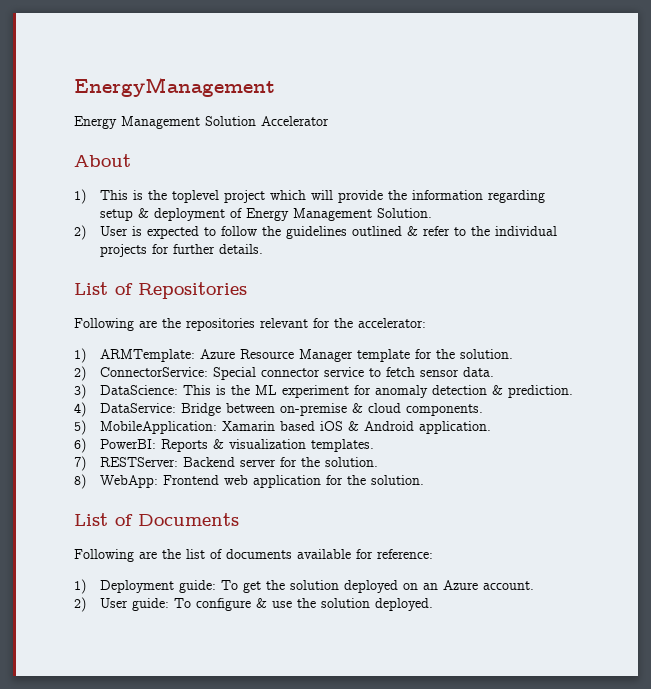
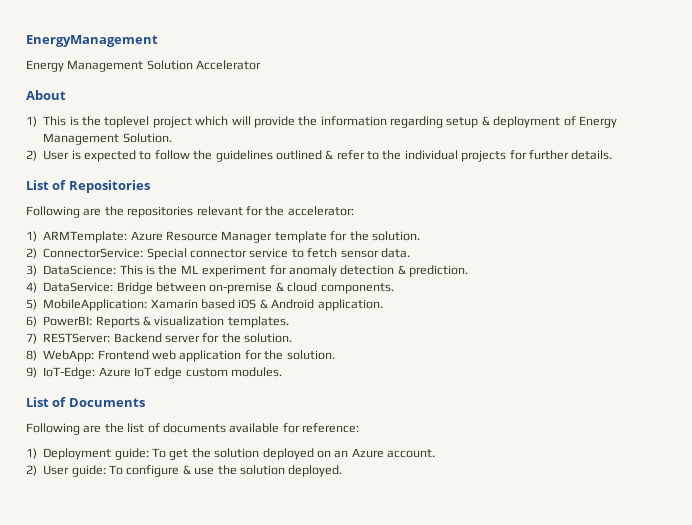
+ 9) IoT-Edge: Azure IoT edge custom modules.

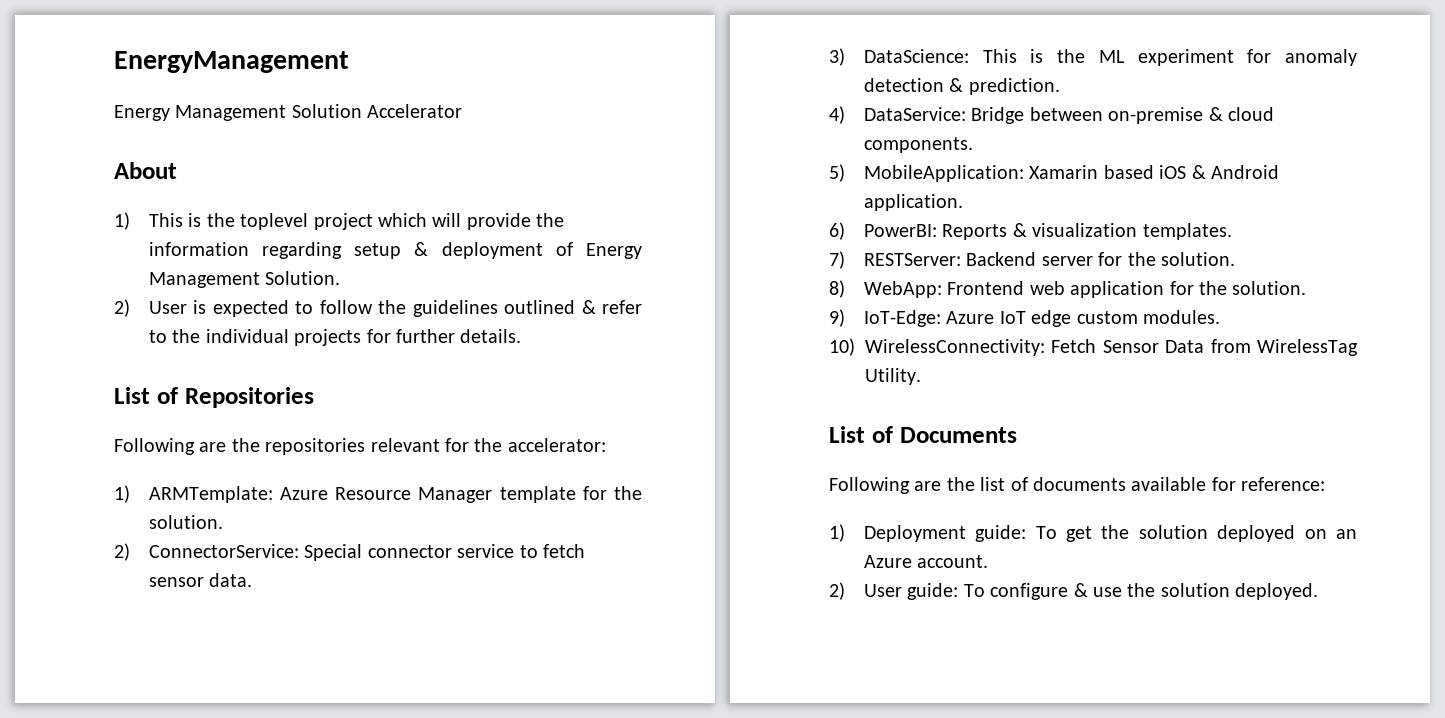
+ 10) WirelessConnectivity: Fetch Sensor Data from WirelessTag Utility.

